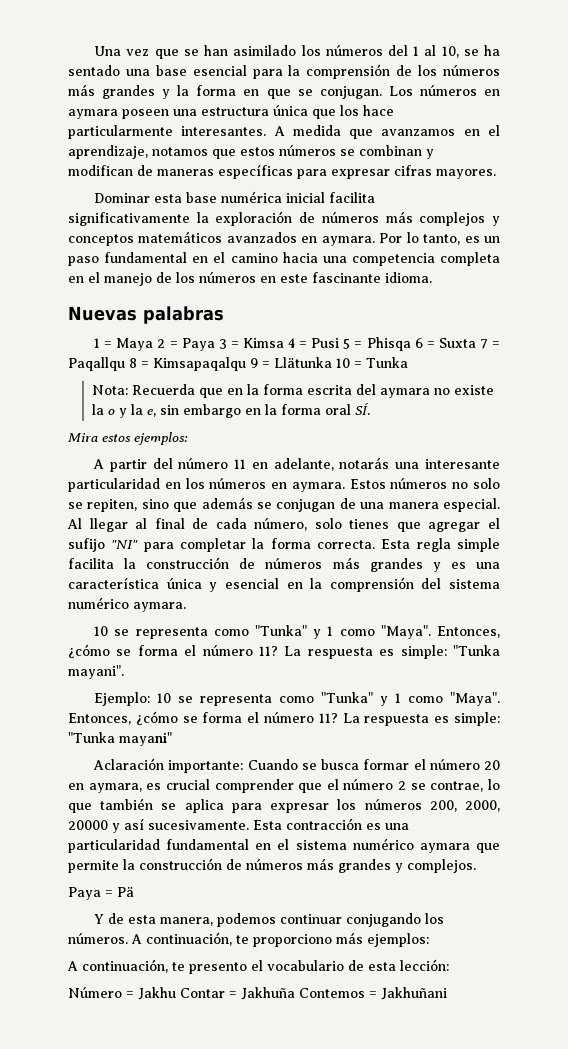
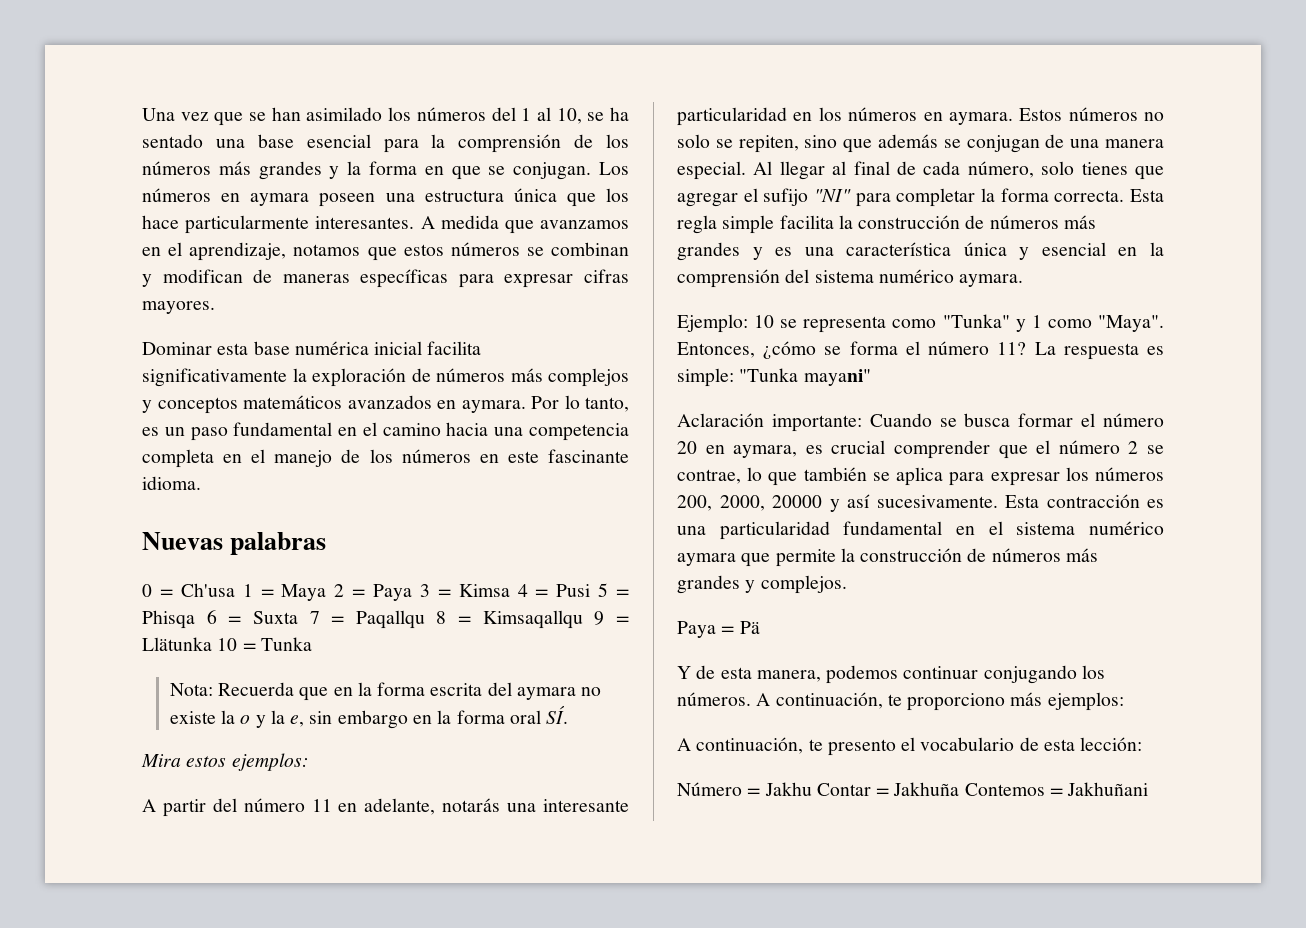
- 1 = Maya 2 = Paya 3 = Kimsa 4 = Pusi 5 = Phisqa 6 = Suxta 7 = Paqallqu 8 = Kimsapaqalqu 9 = Llätunka 10 = Tunka
+ 0 = Ch'usa 1 = Maya 2 = Paya 3 = Kimsa 4 = Pusi 5 = Phisqa 6 = Suxta 7 = Paqallqu 8 = Kimsaqallqu 9 = Llätunka 10 = Tunka
- 10 se representa como "Tunka" y 1 como "Maya". Entonces, ¿cómo se forma el número 11? La respuesta es simple: "Tunka mayani".

